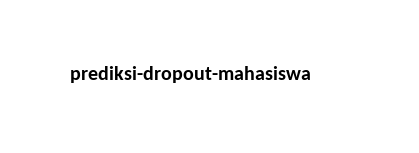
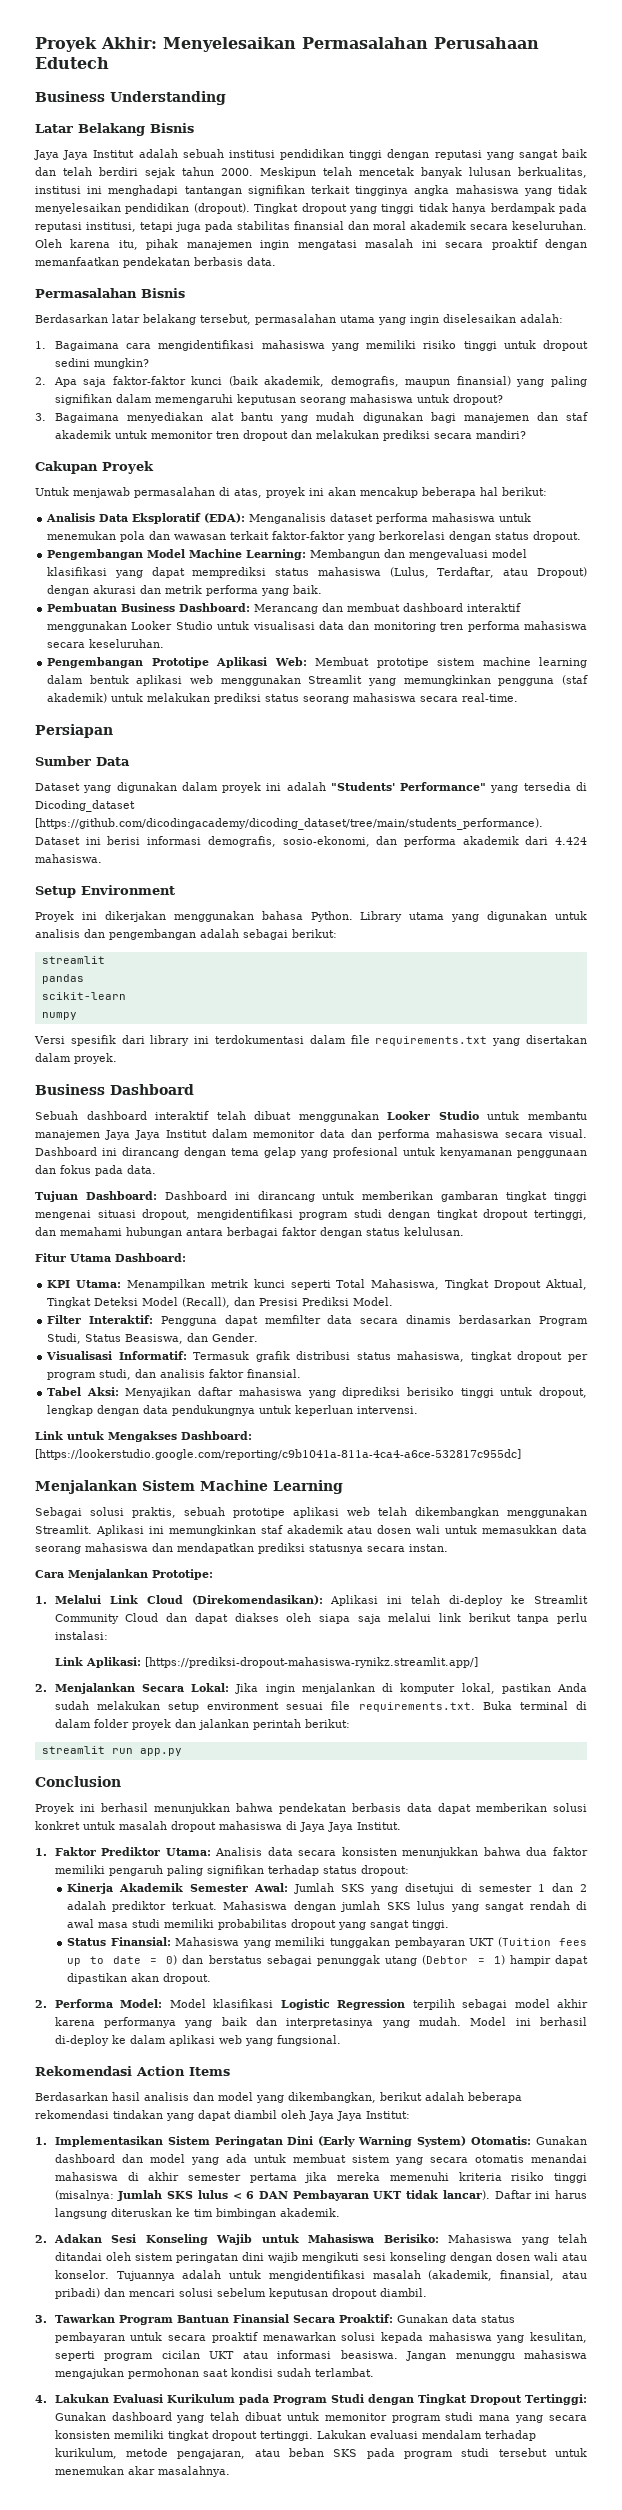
- prediksi-dropout-mahasiswa
+ Proyek Akhir: Menyelesaikan Permasalahan Perusahaan Edutech
+ Business Understanding
+ Latar Belakang Bisnis
+ Jaya Jaya Institut adalah sebuah institusi pendidikan tinggi dengan reputasi yang sangat baik dan telah berdiri sejak tahun 2000. Meskipun telah mencetak banyak lulusan berkualitas, institusi ini menghadapi tantangan signifikan terkait tingginya angka mahasiswa yang tidak menyelesaikan pendidikan (dropout). Tingkat dropout yang tinggi tidak hanya berdampak pada reputasi institusi, tetapi juga pada stabilitas finansial dan moral akademik secara keseluruhan. Oleh karena itu, pihak manajemen ingin mengatasi masalah ini secara proaktif dengan memanfaatkan pendekatan berbasis data.
+ Permasalahan Bisnis
+ Berdasarkan latar belakang tersebut, permasalahan utama yang ingin diselesaikan adalah:
+ 1. Bagaimana cara mengidentifikasi mahasiswa yang memiliki risiko tinggi untuk dropout sedini mungkin?
+ 2. Apa saja faktor-faktor kunci (baik akademik, demografis, maupun finansial) yang paling signifikan dalam memengaruhi keputusan seorang mahasiswa untuk dropout?
+ 3. Bagaimana menyediakan alat bantu yang mudah digunakan bagi manajemen dan staf akademik untuk memonitor tren dropout dan melakukan prediksi secara mandiri?
+ Cakupan Proyek
+ Untuk menjawab permasalahan di atas, proyek ini akan mencakup beberapa hal berikut:
+ Analisis Data Eksploratif (EDA): Menganalisis dataset performa mahasiswa untuk menemukan pola dan wawasan terkait faktor-faktor yang berkorelasi dengan status dropout.
+ Pengembangan Model Machine Learning: Membangun dan mengevaluasi model klasifikasi yang dapat memprediksi status mahasiswa (Lulus, Terdaftar, atau Dropout) dengan akurasi dan metrik performa yang baik.
+ Pembuatan Business Dashboard: Merancang dan membuat dashboard interaktif menggunakan Looker Studio untuk visualisasi data dan monitoring tren performa mahasiswa secara keseluruhan.
+ Pengembangan Prototipe Aplikasi Web: Membuat prototipe sistem machine learning dalam bentuk aplikasi web menggunakan Streamlit yang memungkinkan pengguna (staf akademik) untuk melakukan prediksi status seorang mahasiswa secara real-time.
+ Persiapan
+ Sumber Data
+ Dataset yang digunakan dalam proyek ini adalah "Students' Performance" yang tersedia di Dicoding_dataset [https://github.com/dicodingacademy/dicoding_dataset/tree/main/students_performance). Dataset ini berisi informasi demografis, sosio-ekonomi, dan performa akademik dari 4.424 mahasiswa.
+ Setup Environment
+ Proyek ini dikerjakan menggunakan bahasa Python. Library utama yang digunakan untuk analisis dan pengembangan adalah sebagai berikut:
+ streamlit
+ pandas
+ scikit-learn
+ numpy
+ Versi spesifik dari library ini terdokumentasi dalam file requirements.txt yang disertakan dalam proyek.
+ Business Dashboard
+ Sebuah dashboard interaktif telah dibuat menggunakan Looker Studio untuk membantu manajemen Jaya Jaya Institut dalam memonitor data dan performa mahasiswa secara visual. Dashboard ini dirancang dengan tema gelap yang profesional untuk kenyamanan penggunaan dan fokus pada data.
+ Tujuan Dashboard: Dashboard ini dirancang untuk memberikan gambaran tingkat tinggi mengenai situasi dropout, mengidentifikasi program studi dengan tingkat dropout tertinggi, dan memahami hubungan antara berbagai faktor dengan status kelulusan.
+ Fitur Utama Dashboard:
+ KPI Utama: Menampilkan metrik kunci seperti Total Mahasiswa, Tingkat Dropout Aktual, Tingkat Deteksi Model (Recall), dan Presisi Prediksi Model.
+ Filter Interaktif: Pengguna dapat memfilter data secara dinamis berdasarkan Program Studi, Status Beasiswa, dan Gender.
+ Visualisasi Informatif: Termasuk grafik distribusi status mahasiswa, tingkat dropout per program studi, dan analisis faktor finansial.
+ Tabel Aksi: Menyajikan daftar mahasiswa yang diprediksi berisiko tinggi untuk dropout, lengkap dengan data pendukungnya untuk keperluan intervensi.
+ Link untuk Mengakses Dashboard: [https://lookerstudio.google.com/reporting/c9b1041a-811a-4ca4-a6ce-532817c955dc]
+ Menjalankan Sistem Machine Learning
+ Sebagai solusi praktis, sebuah prototipe aplikasi web telah dikembangkan menggunakan Streamlit. Aplikasi ini memungkinkan staf akademik atau dosen wali untuk memasukkan data seorang mahasiswa dan mendapatkan prediksi statusnya secara instan.
+ Cara Menjalankan Prototipe:
+ 1. Melalui Link Cloud (Direkomendasikan): Aplikasi ini telah di-deploy ke Streamlit Community Cloud dan dapat diakses oleh siapa saja melalui link berikut tanpa perlu instalasi:
+ Link Aplikasi: [https://prediksi-dropout-mahasiswa-rynikz.streamlit.app/]
+ 2. Menjalankan Secara Lokal: Jika ingin menjalankan di komputer lokal, pastikan Anda sudah melakukan setup environment sesuai file requirements.txt. Buka terminal di dalam folder proyek dan jalankan perintah berikut:
+ streamlit run app.py
+ Conclusion
+ Proyek ini berhasil menunjukkan bahwa pendekatan berbasis data dapat memberikan solusi konkret untuk masalah dropout mahasiswa di Jaya Jaya Institut.
+ 1. Faktor Prediktor Utama: Analisis data secara konsisten menunjukkan bahwa dua faktor memiliki pengaruh paling signifikan terhadap status dropout:
+ Kinerja Akademik Semester Awal: Jumlah SKS yang disetujui di semester 1 dan 2 adalah prediktor terkuat. Mahasiswa dengan jumlah SKS lulus yang sangat rendah di awal masa studi memiliki probabilitas dropout yang sangat tinggi.
+ Status Finansial: Mahasiswa yang memiliki tunggakan pembayaran UKT (Tuition fees up to date = 0) dan berstatus sebagai penunggak utang (Debtor = 1) hampir dapat dipastikan akan dropout.
+ 2. Performa Model: Model klasifikasi Logistic Regression terpilih sebagai model akhir karena performanya yang baik dan interpretasinya yang mudah. Model ini berhasil di-deploy ke dalam aplikasi web yang fungsional.
+ Rekomendasi Action Items
+ Berdasarkan hasil analisis dan model yang dikembangkan, berikut adalah beberapa rekomendasi tindakan yang dapat diambil oleh Jaya Jaya Institut:
+ 1. Implementasikan Sistem Peringatan Dini (Early Warning System) Otomatis: Gunakan dashboard dan model yang ada untuk membuat sistem yang secara otomatis menandai mahasiswa di akhir semester pertama jika mereka memenuhi kriteria risiko tinggi (misalnya: Jumlah SKS lulus < 6 DAN Pembayaran UKT tidak lancar). Daftar ini harus langsung diteruskan ke tim bimbingan akademik.
+ 2. Adakan Sesi Konseling Wajib untuk Mahasiswa Berisiko: Mahasiswa yang telah ditandai oleh sistem peringatan dini wajib mengikuti sesi konseling dengan dosen wali atau konselor. Tujuannya adalah untuk mengidentifikasi masalah (akademik, finansial, atau pribadi) dan mencari solusi sebelum keputusan dropout diambil.
+ 3. Tawarkan Program Bantuan Finansial Secara Proaktif: Gunakan data status pembayaran untuk secara proaktif menawarkan solusi kepada mahasiswa yang kesulitan, seperti program cicilan UKT atau informasi beasiswa. Jangan menunggu mahasiswa mengajukan permohonan saat kondisi sudah terlambat.
+ 4. Lakukan Evaluasi Kurikulum pada Program Studi dengan Tingkat Dropout Tertinggi: Gunakan dashboard yang telah dibuat untuk memonitor program studi mana yang secara konsisten memiliki tingkat dropout tertinggi. Lakukan evaluasi mendalam terhadap kurikulum, metode pengajaran, atau beban SKS pada program studi tersebut untuk menemukan akar masalahnya.

